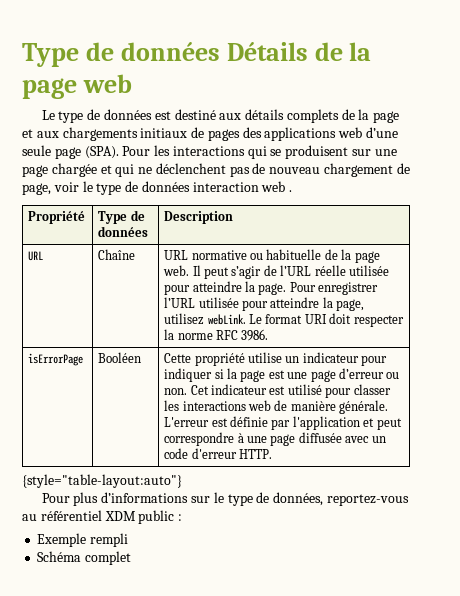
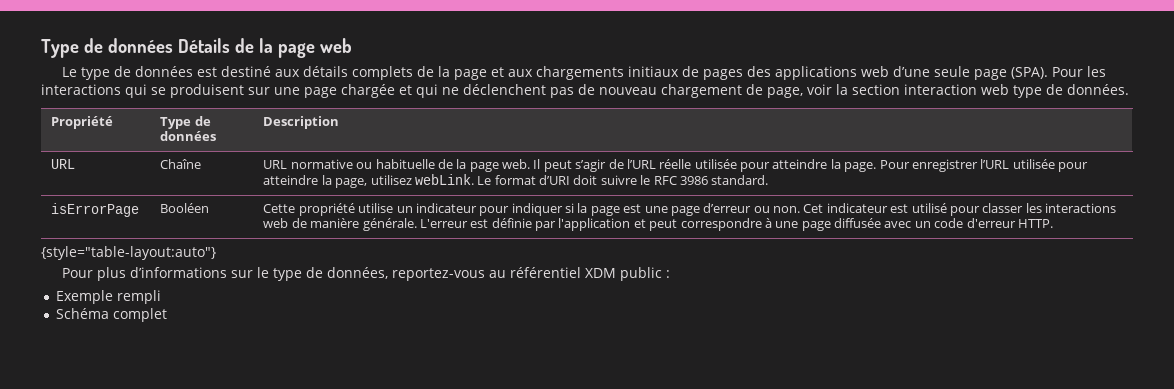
- Pour les interactions qui se produisent sur une page chargée et qui ne déclenchent pas de nouveau chargement de page, voir le type de données interaction web .
+ Pour les interactions qui se produisent sur une page chargée et qui ne déclenchent pas de nouveau chargement de page, voir la section interaction web type de données.
- URL | Chaîne | URL normative ou habituelle de la page web. Il peut s’agir de l’URL réelle utilisée pour atteindre la page. Pour enregistrer l’URL utilisée pour atteindre la page, utilisez webLink. Le format URI doit respecter la norme RFC 3986.
+ URL | Chaîne | URL normative ou habituelle de la page web. Il peut s’agir de l’URL réelle utilisée pour atteindre la page. Pour enregistrer l’URL utilisée pour atteindre la page, utilisez webLink. Le format d’URI doit suivre le RFC 3986 standard.

